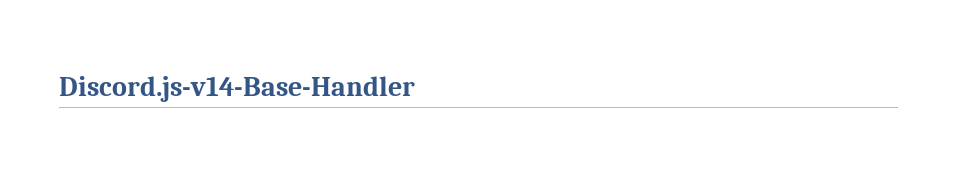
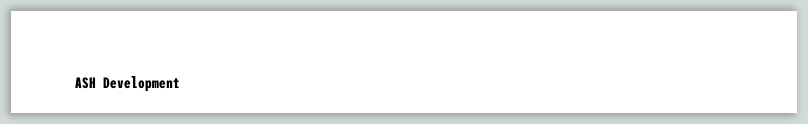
- Discord.js-v14-Base-Handler
+ ASH Development

